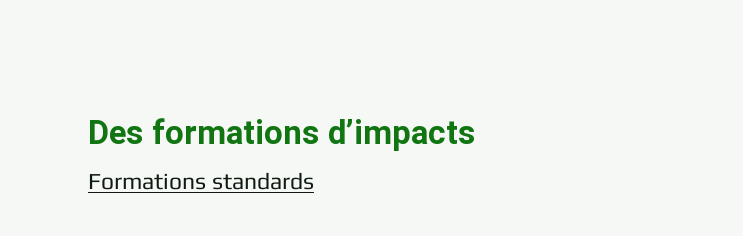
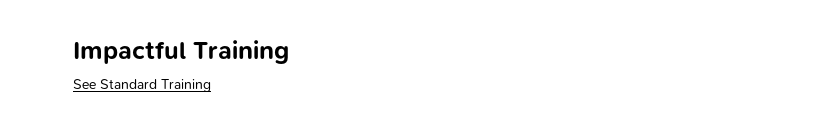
- Des formations d’impacts
- Formations standards
+ Impactful Training
+ See Standard Training

